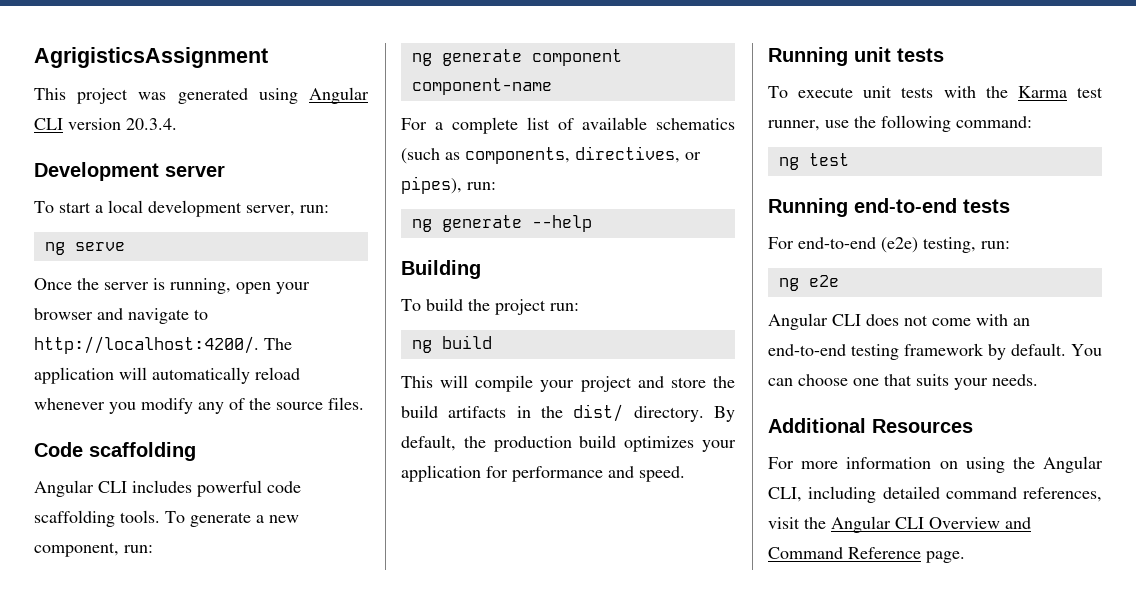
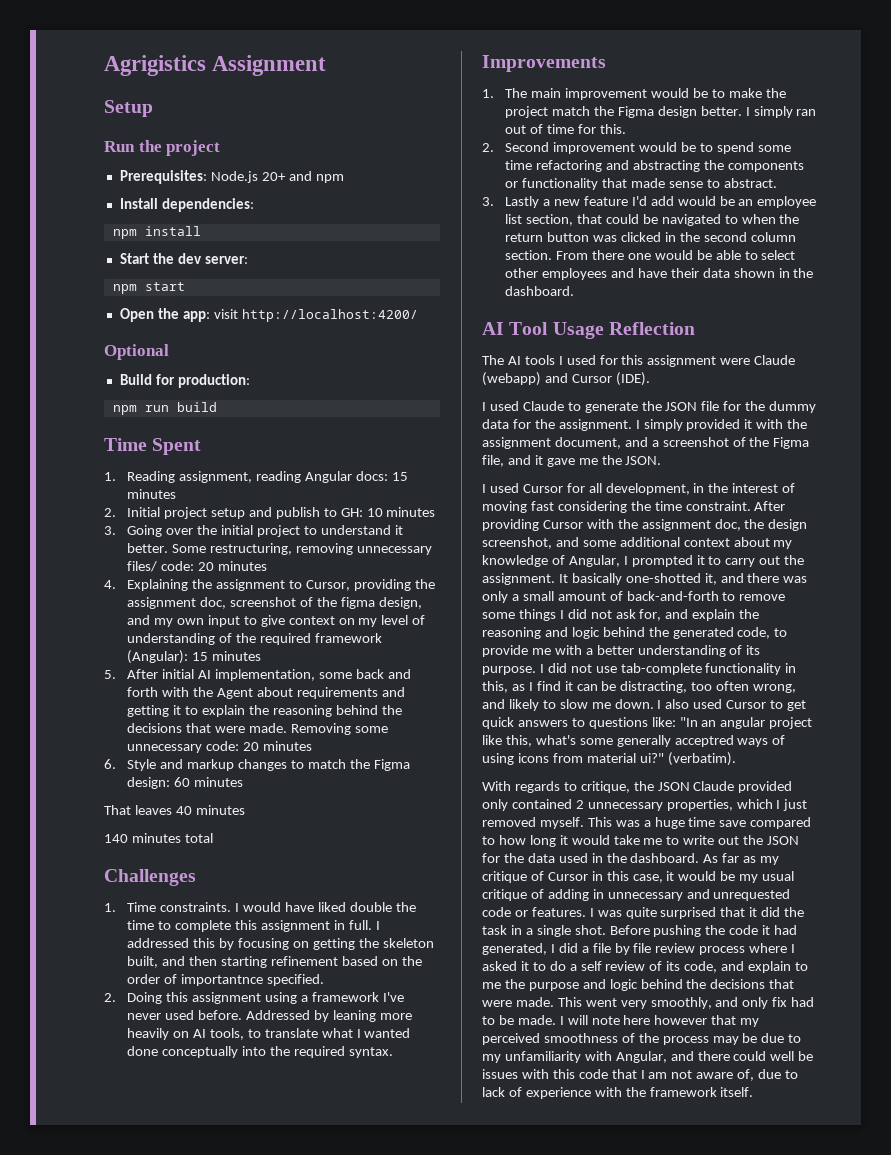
- AgrigisticsAssignment
- This project was generated using Angular CLI version 20.3.4.
- Development server
- To start a local development server, run:
- ng serve
- Once the server is running, open your browser and navigate to http://localhost:4200/. The application will automatically reload whenever you modify any of the source files.
- Code scaffolding
- Angular CLI includes powerful code scaffolding tools. To generate a new component, run:
- ng generate component component-name
- For a complete list of available schematics (such as components, directives, or pipes), run:
- ng generate --help
- Building
- To build the project run:
- ng build
- This will compile your project and store the build artifacts in the dist/ directory. By default, the production build optimizes your application for performance and speed.
- Running unit tests
- To execute unit tests with the Karma test runner, use the following command:
- ng test
- Running end-to-end tests
- For end-to-end (e2e) testing, run:
- ng e2e
- Angular CLI does not come with an end-to-end testing framework by default. You can choose one that suits your needs.
- Additional Resources
- For more information on using the Angular CLI, including detailed command references, visit the Angular CLI Overview and Command Reference page.
+ Agrigistics Assignment
+ Setup
+ Run the project
+ Prerequisites: Node.js 20+ and npm
+ Install dependencies:
+ npm install
+ Start the dev server:
+ npm start
+ Open the app: visit http://localhost:4200/
+ Optional
+ Build for production:
+ npm run build
+ Time Spent
+ 1. Reading assignment, reading Angular docs: 15 minutes
+ 2. Initial project setup and publish to GH: 10 minutes
+ 3. Going over the initial project to understand it better. Some restructuring, removing unnecessary files/ code: 20 minutes
+ 4. Explaining the assignment to Cursor, providing the assignment doc, screenshot of the figma design, and my own input to give context on my level of understanding of the required framework (Angular): 15 minutes
+ 5. After initial AI implementation, some back and forth with the Agent about requirements and getting it to explain the reasoning behind the decisions that were made. Removing some unnecessary code: 20 minutes
+ 6. Style and markup changes to match the Figma design: 60 minutes
+ That leaves 40 minutes
+ 140 minutes total
+ Challenges
+ 1. Time constraints. I would have liked double the time to complete this assignment in full. I addressed this by focusing on getting the skeleton built, and then starting refinement based on the order of importantnce specified.
+ 2. Doing this assignment using a framework I've never used before. Addressed by leaning more heavily on AI tools, to translate what I wanted done conceptually into the required syntax.
+ Improvements
+ 1. The main improvement would be to make the project match the Figma design better. I simply ran out of time for this.
+ 2. Second improvement would be to spend some time refactoring and abstracting the components or functionality that made sense to abstract.
+ 3. Lastly a new feature I'd add would be an employee list section, that could be navigated to when the return button was clicked in the second column section. From there one would be able to select other employees and have their data shown in the dashboard.
+ AI Tool Usage Reflection
+ The AI tools I used for this assignment were Claude (webapp) and Cursor (IDE).
+ I used Claude to generate the JSON file for the dummy data for the assignment. I simply provided it with the assignment document, and a screenshot of the Figma file, and it gave me the JSON.
+ I used Cursor for all development, in the interest of moving fast considering the time constraint. After providing Cursor with the assignment doc, the design screenshot, and some additional context about my knowledge of Angular, I prompted it to carry out the assignment. It basically one-shotted it, and there was only a small amount of back-and-forth to remove some things I did not ask for, and explain the reasoning and logic behind the generated code, to provide me with a better understanding of its purpose. I did not use tab-complete functionality in this, as I find it can be distracting, too often wrong, and likely to slow me down. I also used Cursor to get quick answers to questions like: "In an angular project like this, what's some generally acceptred ways of using icons from material ui?" (verbatim).
+ With regards to critique, the JSON Claude provided only contained 2 unnecessary properties, which I just removed myself. This was a huge time save compared to how long it would take me to write out the JSON for the data used in the dashboard. As far as my critique of Cursor in this case, it would be my usual critique of adding in unnecessary and unrequested code or features. I was quite surprised that it did the task in a single shot. Before pushing the code it had generated, I did a file by file review process where I asked it to do a self review of its code, and explain to me the purpose and logic behind the decisions that were made. This went very smoothly, and only fix had to be made. I will note here however that my perceived smoothness of the process may be due to my unfamiliarity with Angular, and there could well be issues with this code that I am not aware of, due to lack of experience with the framework itself.

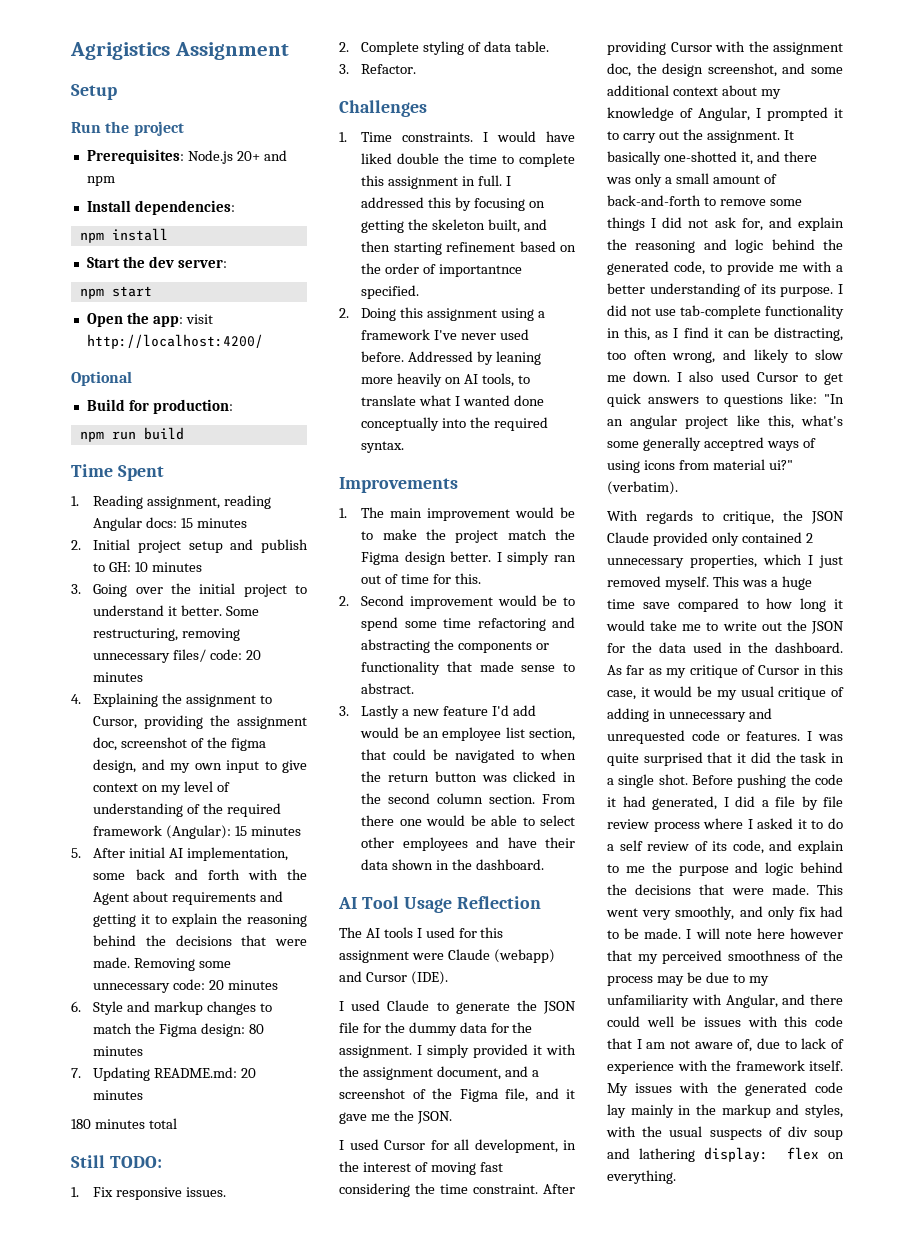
- 6. Style and markup changes to match the Figma design: 60 minutes
- That leaves 40 minutes
- 140 minutes total
+ 6. Style and markup changes to match the Figma design: 80 minutes
+ 7. Updating README.md: 20 minutes
+ 180 minutes total
+ Still TODO:
+ 1. Fix responsive issues.
+ 2. Complete styling of data table.
+ 3. Refactor.
+ My issues with the generated code lay mainly in the markup and styles, with the usual suspects of div soup and lathering display: flex on everything.

